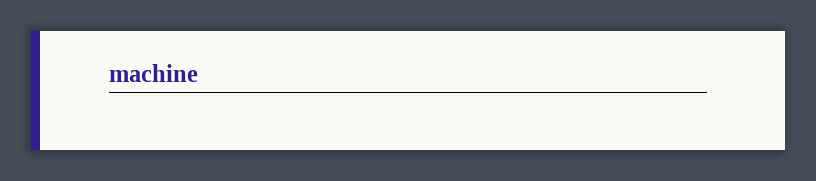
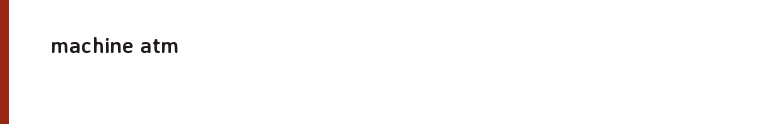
- machine
+ machine atm

